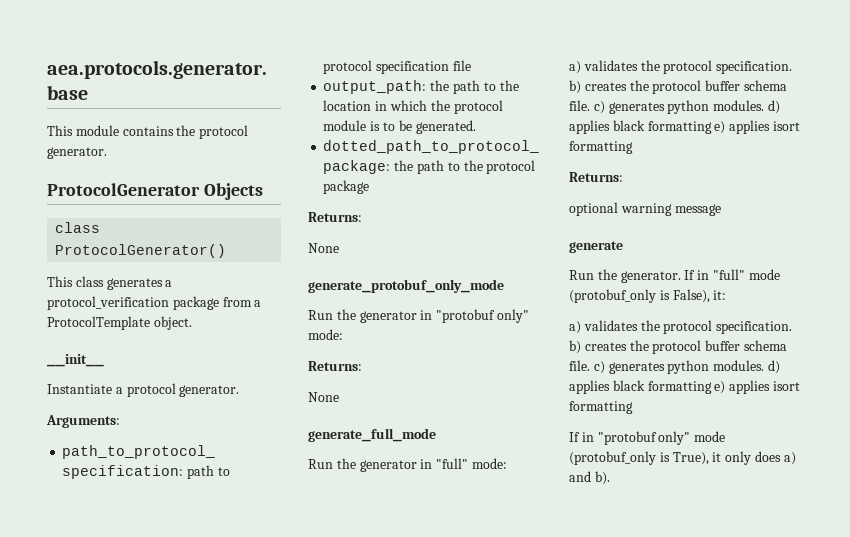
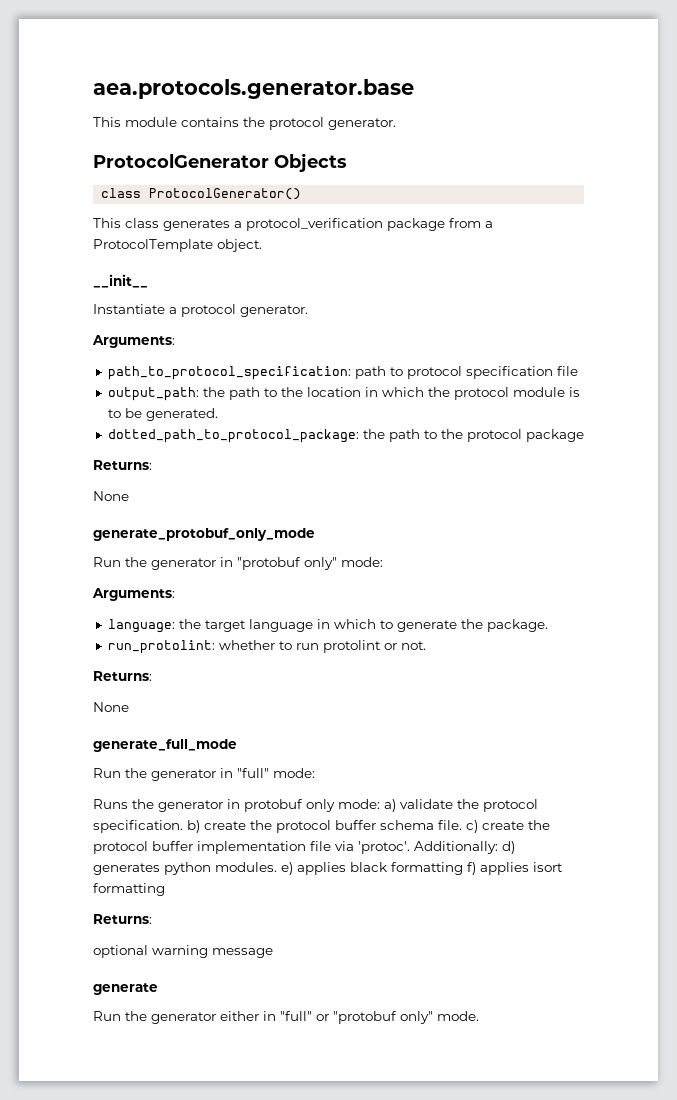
  Run the generator in "protobuf only" mode:
+ Arguments:
+ language: the target language in which to generate the package.
+ run_protolint: whether to run protolint or not.
  Run the generator in "full" mode:
- a) validates the protocol specification. b) creates the protocol buffer schema file. c) generates python modules. d) applies black formatting e) applies isort formatting
+ Runs the generator in protobuf only mode: a) validate the protocol specification. b) create the protocol buffer schema file. c) create the protocol buffer implementation file via 'protoc'. Additionally: d) generates python modules. e) applies black formatting f) applies isort formatting
- Run the generator. If in "full" mode (protobuf_only is False), it:
- a) validates the protocol specification. b) creates the protocol buffer schema file. c) generates python modules. d) applies black formatting e) applies isort formatting
- If in "protobuf only" mode (protobuf_only is True), it only does a) and b).
+ Run the generator either in "full" or "protobuf only" mode.

